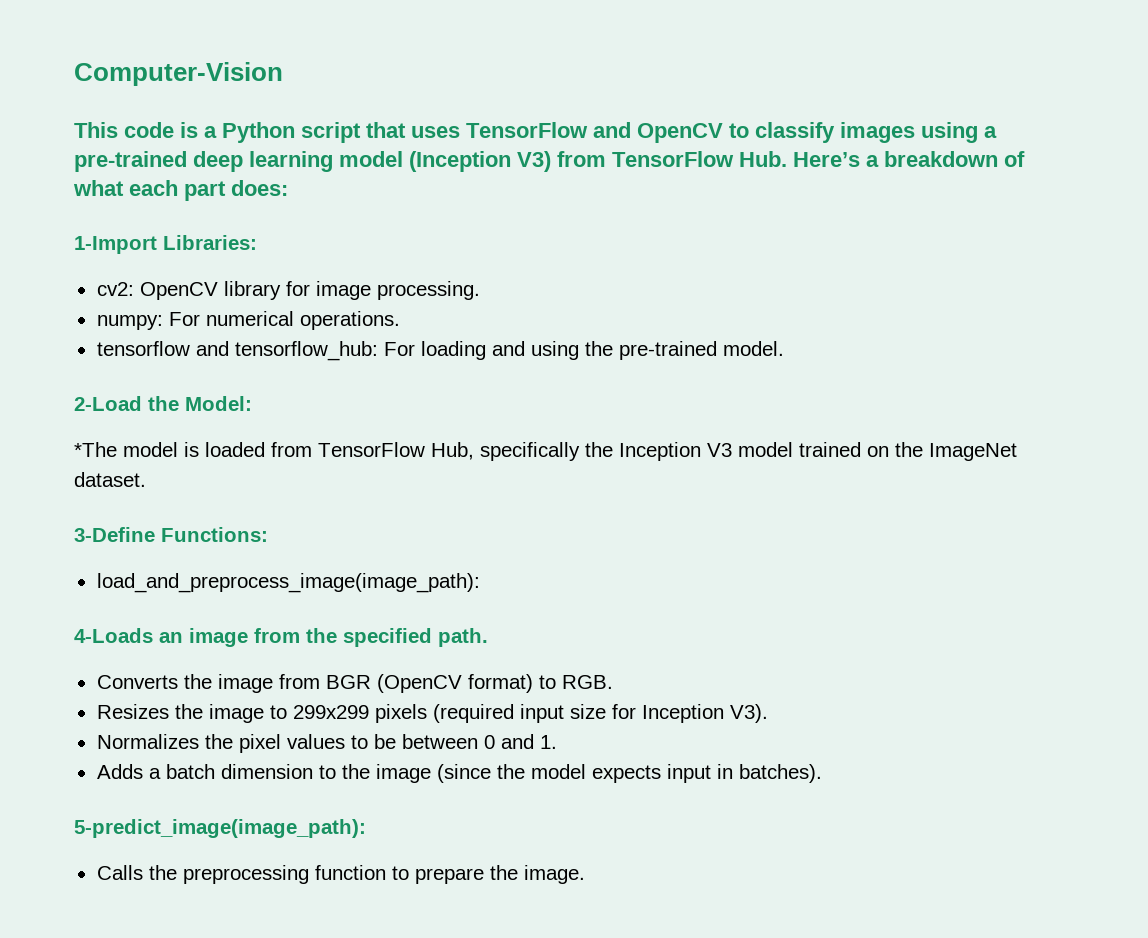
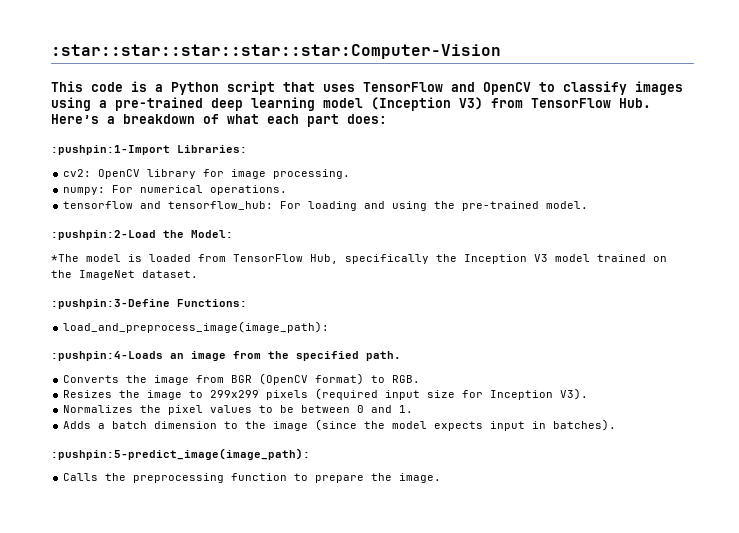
- Computer-Vision
+ :star::star::star::star::star:Computer-Vision
- 1-Import Libraries:
+ :pushpin:1-Import Libraries:
- 2-Load the Model:
+ :pushpin:2-Load the Model:
- 3-Define Functions:
+ :pushpin:3-Define Functions:
- 4-Loads an image from the specified path.
+ :pushpin:4-Loads an image from the specified path.
- 5-predict_image(image_path):
+ :pushpin:5-predict_image(image_path):

